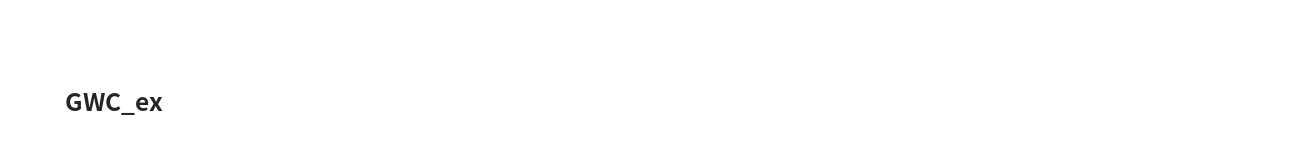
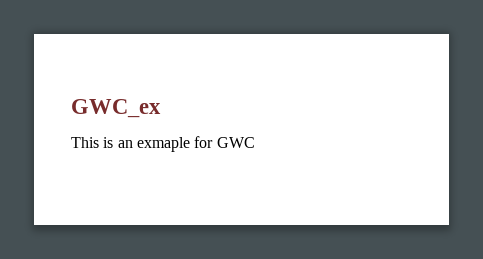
+ This is an exmaple for GWC

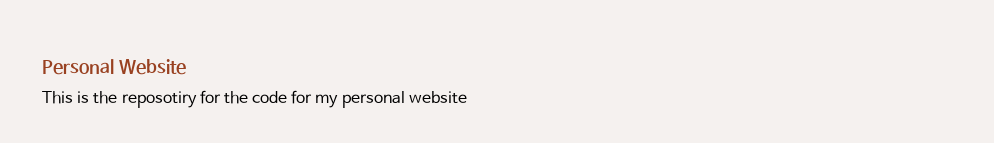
- GWC_ex
+ Personal Website
- This is an exmaple for GWC
+ This is the reposotiry for the code for my personal website

